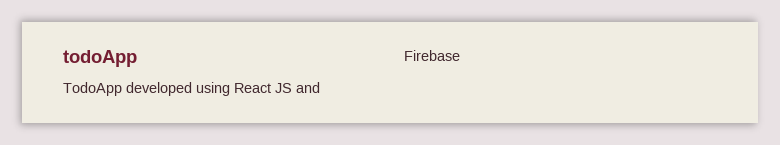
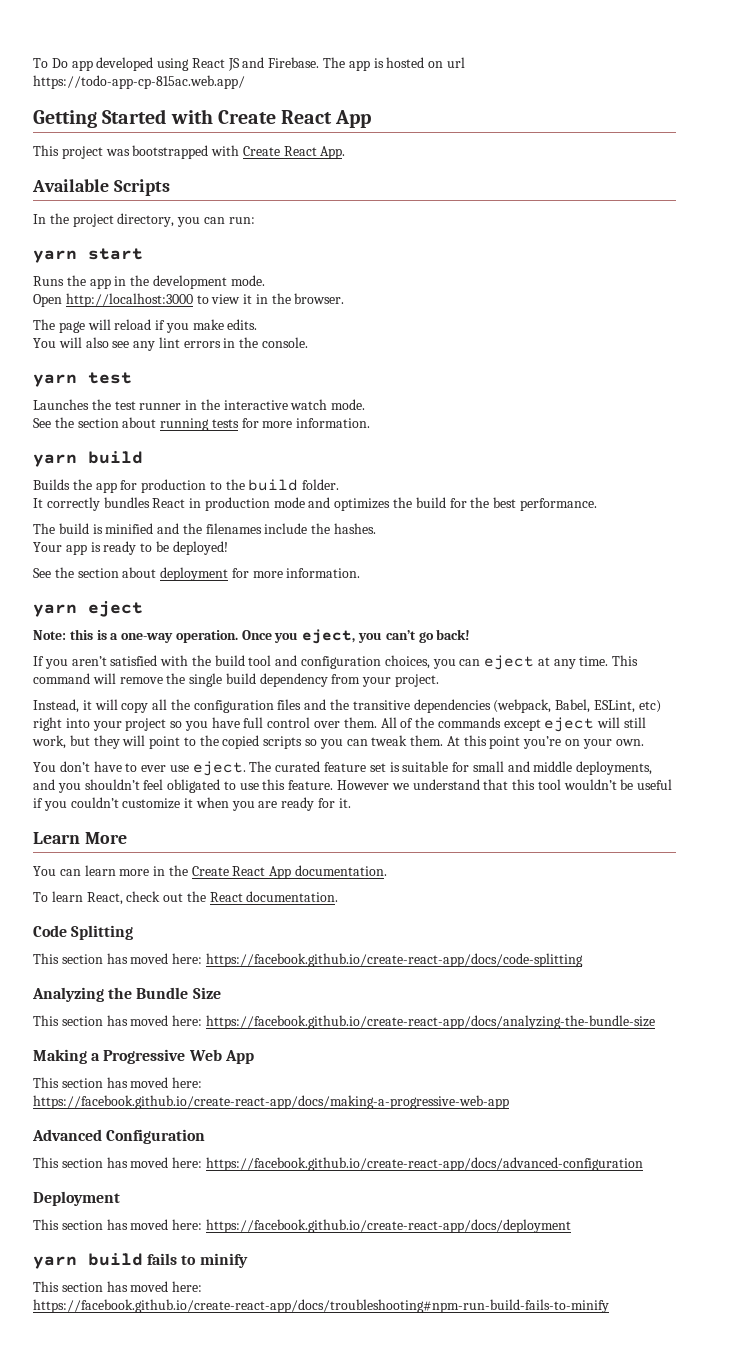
- todoApp
- TodoApp developed using React JS and Firebase
+ To Do app developed using React JS and Firebase. The app is hosted on url https://todo-app-cp-815ac.web.app/
+ Getting Started with Create React App
+ This project was bootstrapped with Create React App.
+ Available Scripts
+ In the project directory, you can run:
+ yarn start
+ Runs the app in the development mode.
+ Open http://localhost:3000 to view it in the browser.
+ The page will reload if you make edits.
+ You will also see any lint errors in the console.
+ yarn test
+ Launches the test runner in the interactive watch mode.
+ See the section about running tests for more information.
+ yarn build
+ Builds the app for production to the build folder.
+ It correctly bundles React in production mode and optimizes the build for the best performance.
+ The build is minified and the filenames include the hashes.
+ Your app is ready to be deployed!
+ See the section about deployment for more information.
+ yarn eject
+ Note: this is a one-way operation. Once you eject, you can’t go back!
+ If you aren’t satisfied with the build tool and configuration choices, you can eject at any time. This command will remove the single build dependency from your project.
+ Instead, it will copy all the configuration files and the transitive dependencies (webpack, Babel, ESLint, etc) right into your project so you have full control over them. All of the commands except eject will still work, but they will point to the copied scripts so you can tweak them. At this point you’re on your own.
+ You don’t have to ever use eject. The curated feature set is suitable for small and middle deployments, and you shouldn’t feel obligated to use this feature. However we understand that this tool wouldn’t be useful if you couldn’t customize it when you are ready for it.
+ Learn More
+ You can learn more in the Create React App documentation.
+ To learn React, check out the React documentation.
+ Code Splitting
+ This section has moved here: https://facebook.github.io/create-react-app/docs/code-splitting
+ Analyzing the Bundle Size
+ This section has moved here: https://facebook.github.io/create-react-app/docs/analyzing-the-bundle-size
+ Making a Progressive Web App
+ This section has moved here: https://facebook.github.io/create-react-app/docs/making-a-progressive-web-app
+ Advanced Configuration
+ This section has moved here: https://facebook.github.io/create-react-app/docs/advanced-configuration
+ Deployment
+ This section has moved here: https://facebook.github.io/create-react-app/docs/deployment
+ yarn build fails to minify
+ This section has moved here: https://facebook.github.io/create-react-app/docs/troubleshooting#npm-run-build-fails-to-minify

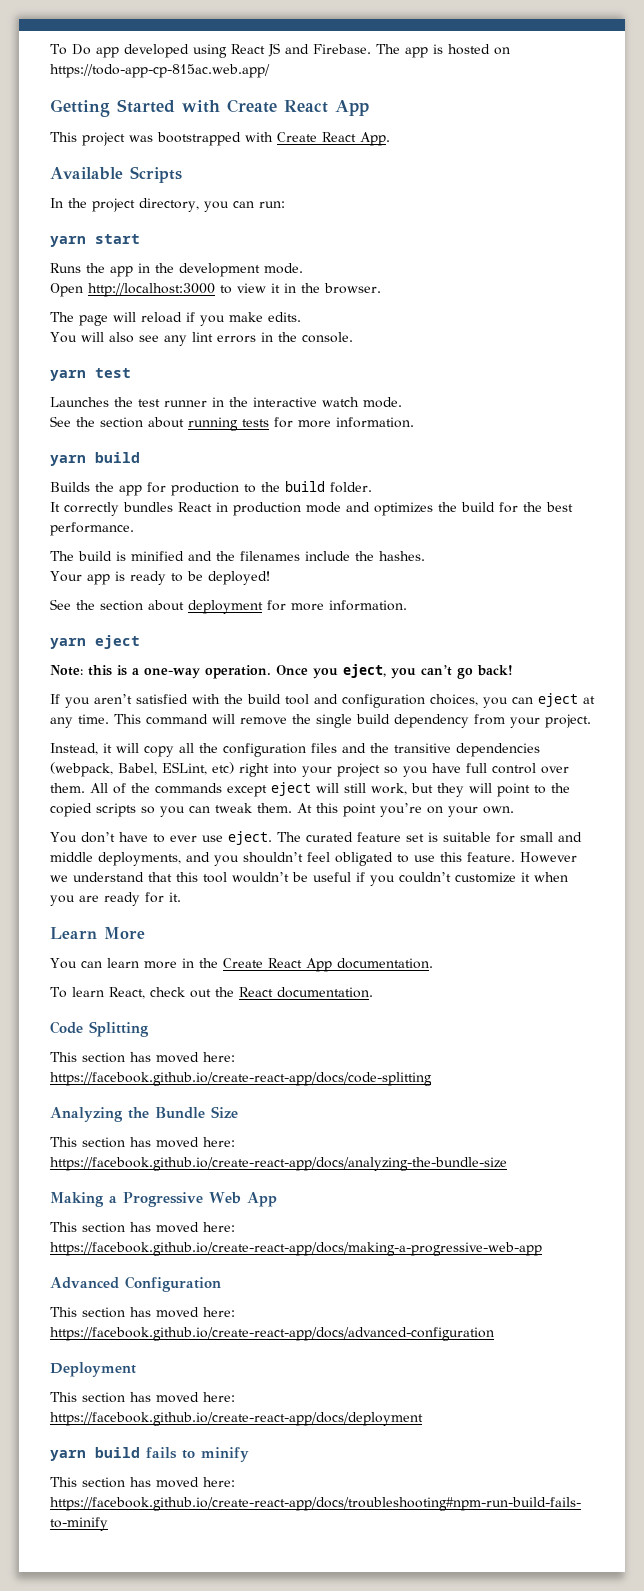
- The app is hosted on url https://todo-app-cp-815ac.web.app/
+ The app is hosted on https://todo-app-cp-815ac.web.app/

